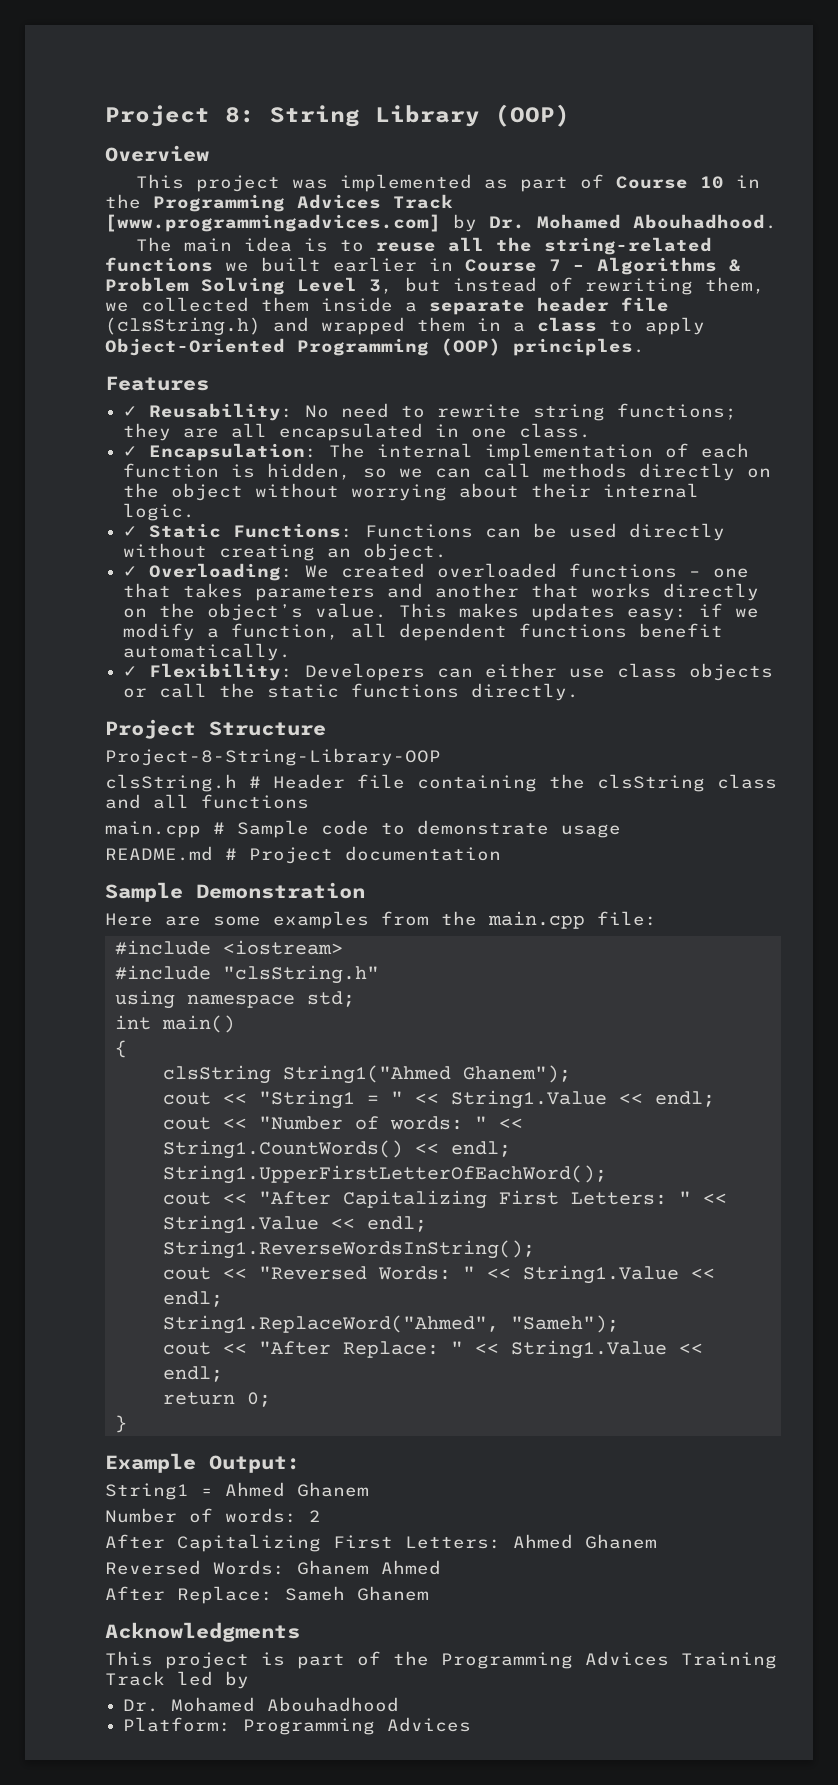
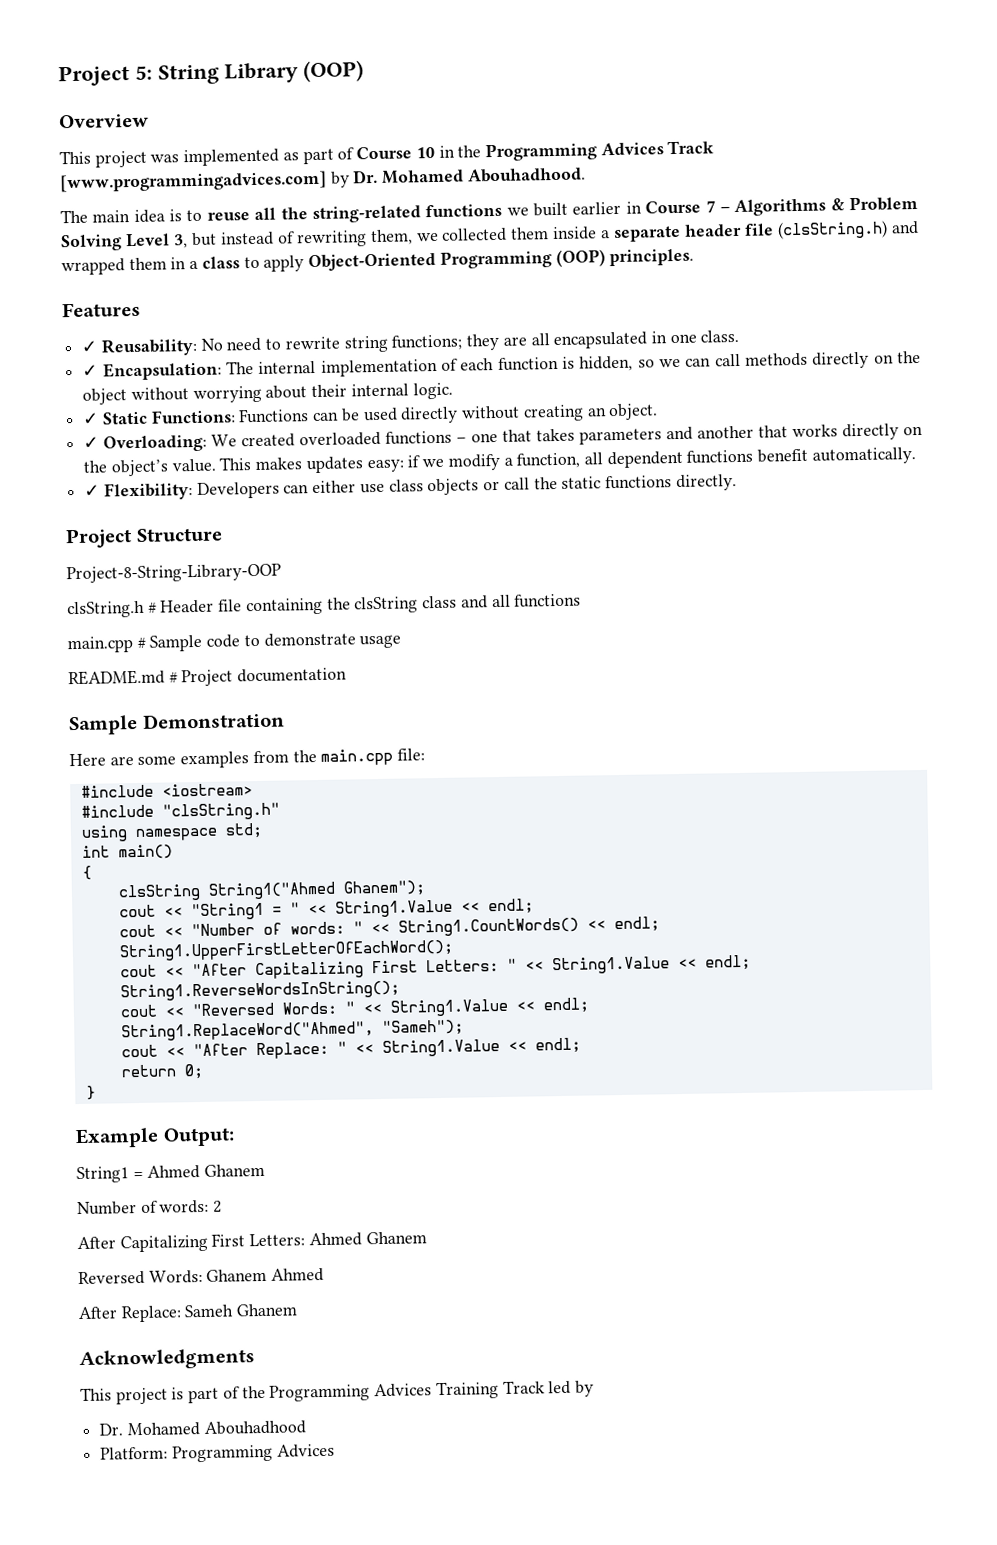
- Project 8: String Library (OOP)
+ Project 5: String Library (OOP)

